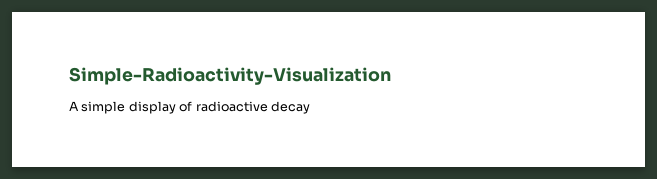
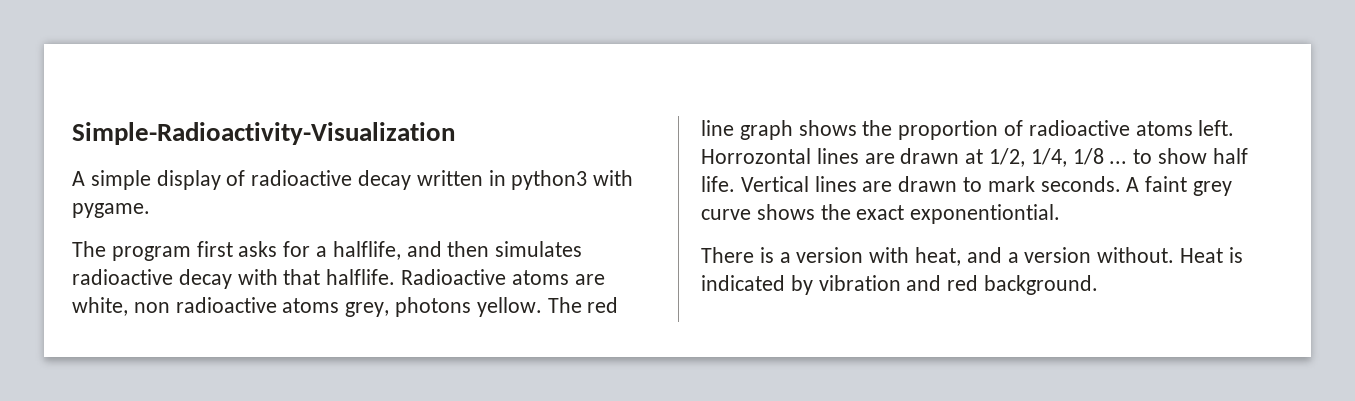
- A simple display of radioactive decay
+ A simple display of radioactive decay written in python3 with pygame.
+ The program first asks for a halflife, and then simulates radioactive decay with that halflife. Radioactive atoms are white, non radioactive atoms grey, photons yellow. The red line graph shows the proportion of radioactive atoms left. Horrozontal lines are drawn at 1/2, 1/4, 1/8 ... to show half life. Vertical lines are drawn to mark seconds. A faint grey curve shows the exact exponentiontial.
+ There is a version with heat, and a version without. Heat is indicated by vibration and red background.

